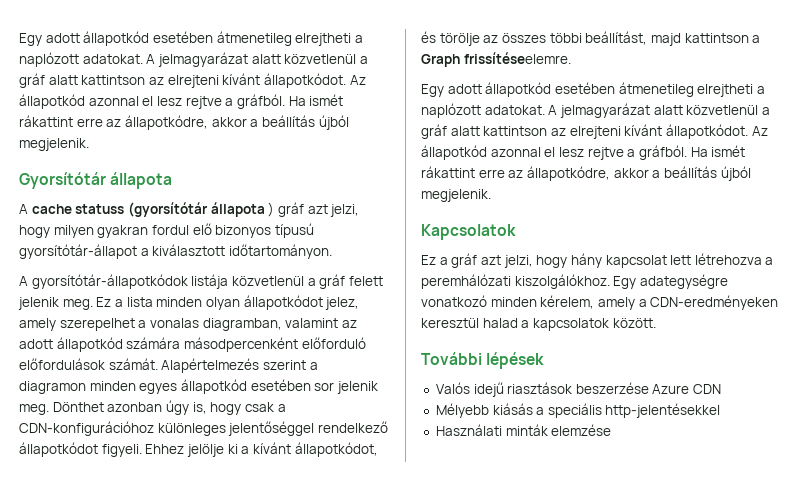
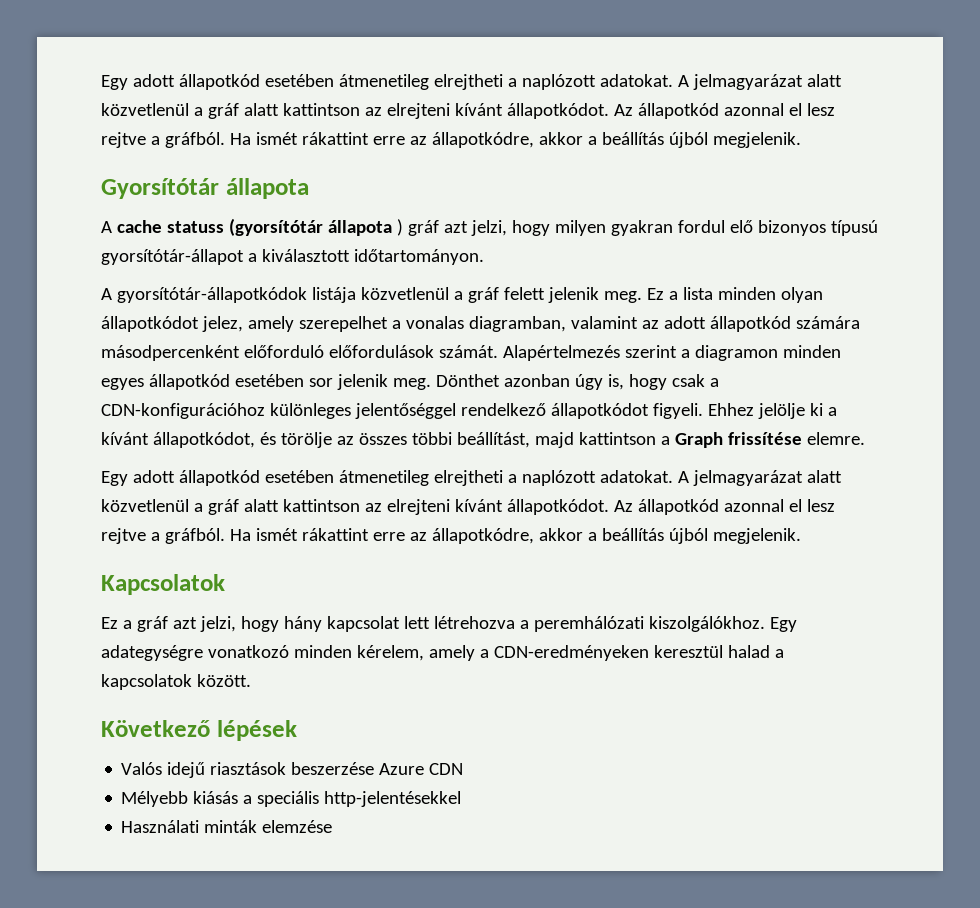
- Ehhez jelölje ki a kívánt állapotkódot, és törölje az összes többi beállítást, majd kattintson a Graph frissítéseelemre.
+ Ehhez jelölje ki a kívánt állapotkódot, és törölje az összes többi beállítást, majd kattintson a Graph frissítése elemre.
- További lépések
+ Következő lépések

